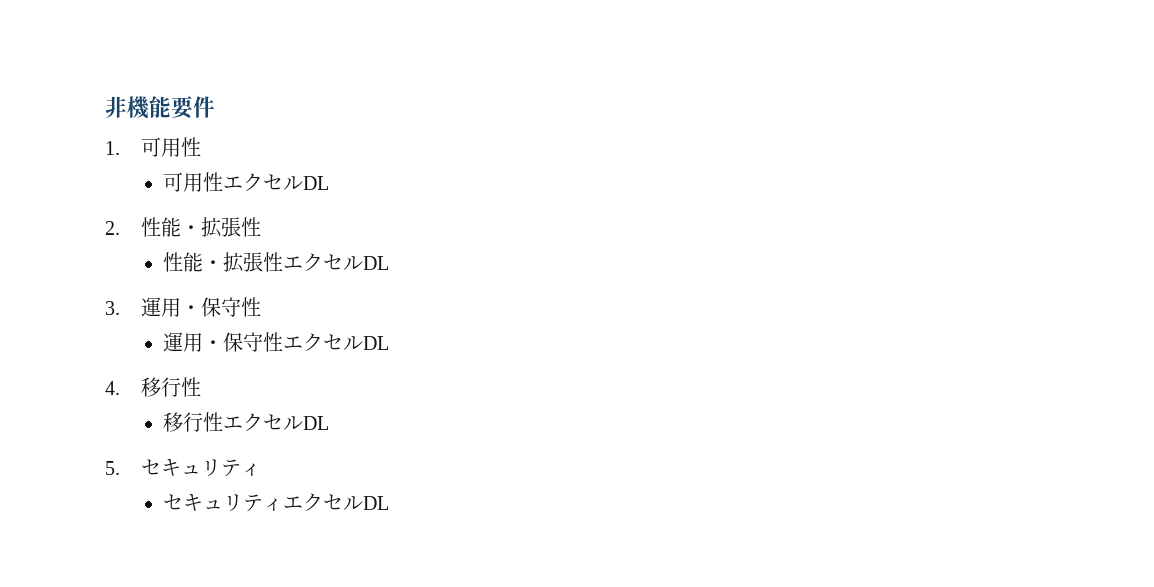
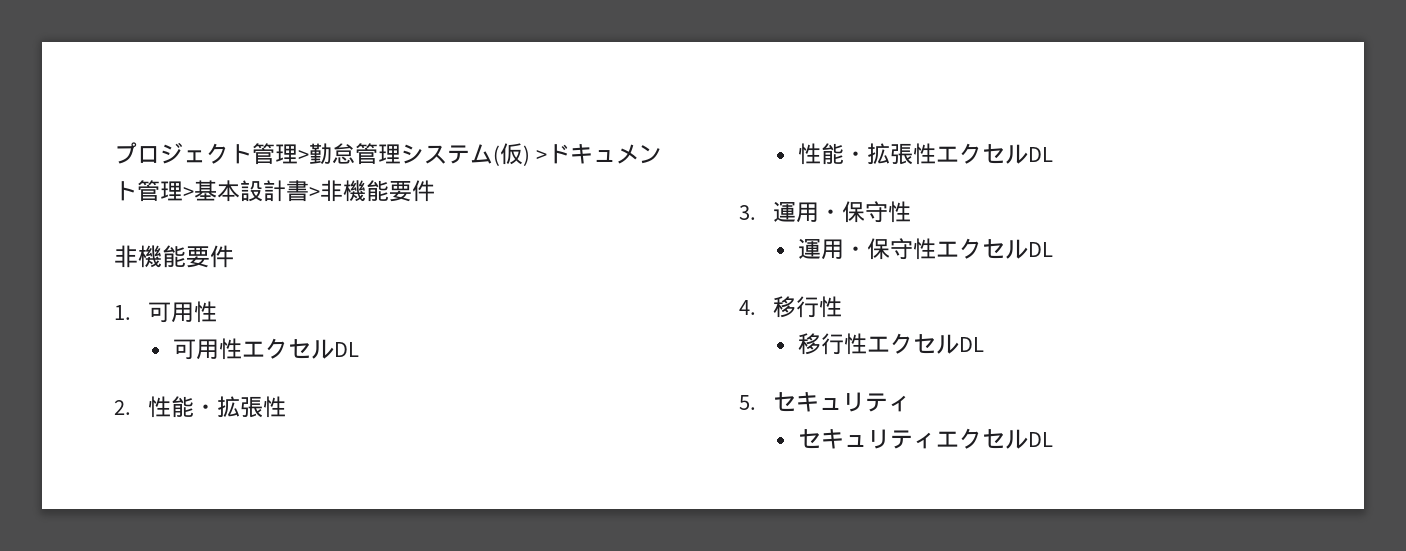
+ プロジェクト管理>勤怠管理システム(仮) >ドキュメント管理>基本設計書>非機能要件

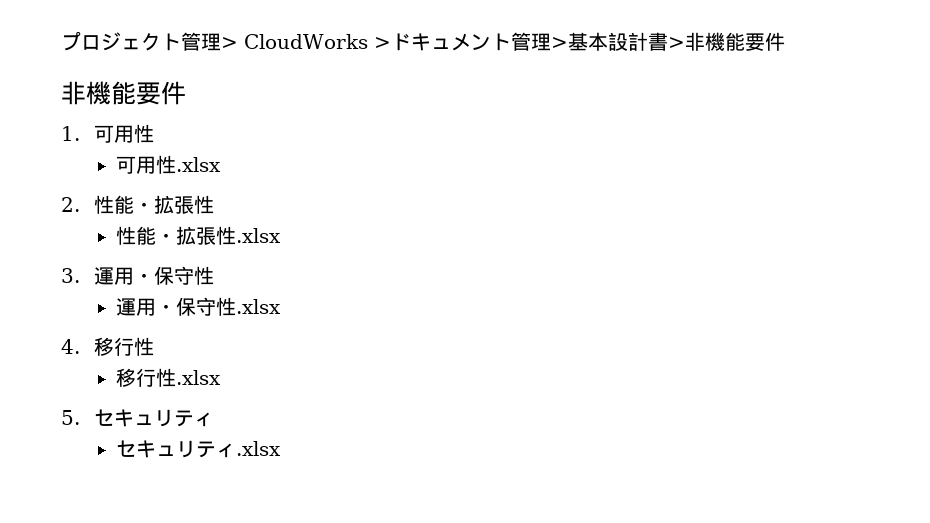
- プロジェクト管理>勤怠管理システム(仮) >ドキュメント管理>基本設計書>非機能要件
+ プロジェクト管理> CloudWorks >ドキュメント管理>基本設計書>非機能要件
- 可用性エクセルDL
+ 可用性.xlsx
- 性能・拡張性エクセルDL
+ 性能・拡張性.xlsx
- 運用・保守性エクセルDL
+ 運用・保守性.xlsx
- 移行性エクセルDL
+ 移行性.xlsx
- セキュリティエクセルDL
+ セキュリティ.xlsx

